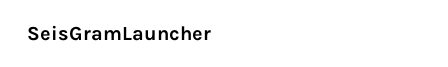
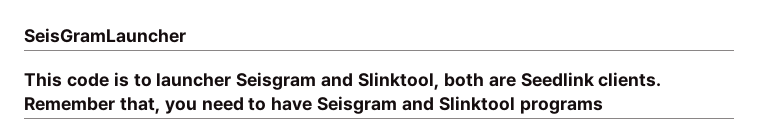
+ This code is to launcher Seisgram and Slinktool, both are Seedlink clients. Remember that, you need to have Seisgram and Slinktool programs

